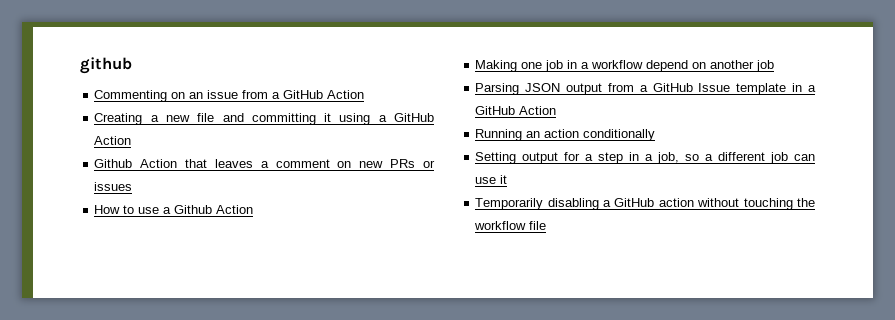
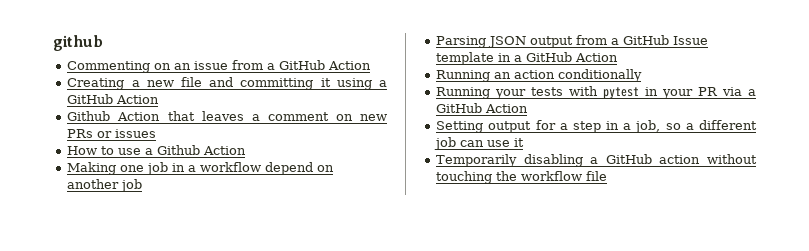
+ Running your tests with pytest in your PR via a GitHub Action

